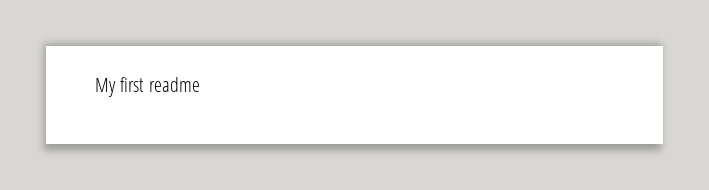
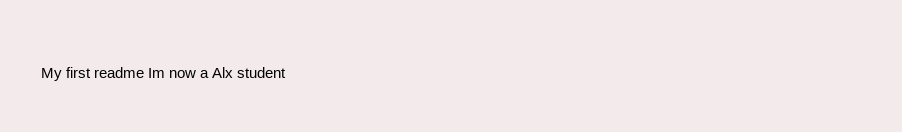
- My first readme
+ My first readme Im now a Alx student

